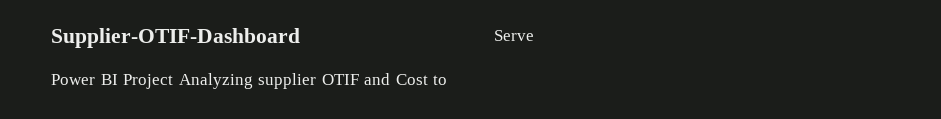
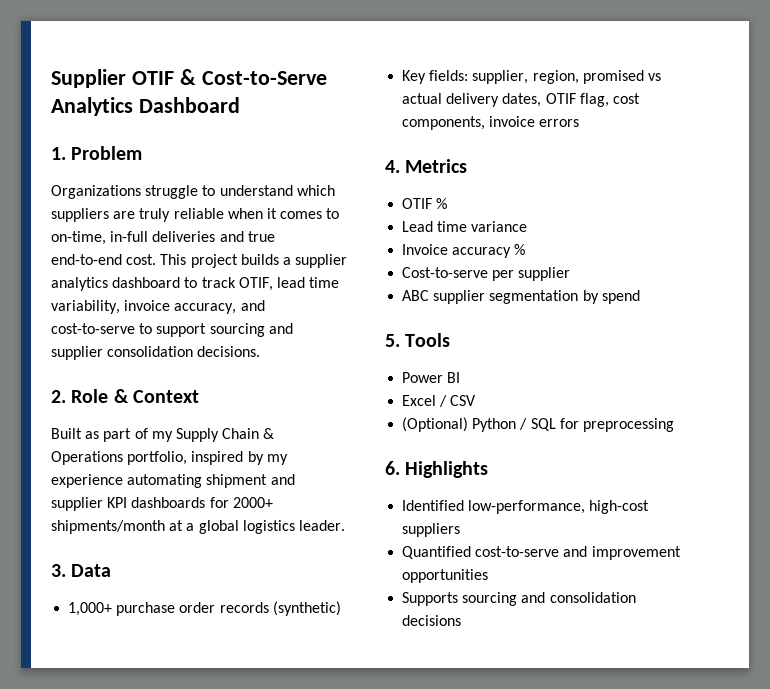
- Supplier-OTIF-Dashboard
- Power BI Project Analyzing supplier OTIF and Cost to Serve
+ Supplier OTIF & Cost-to-Serve Analytics Dashboard
+ 1. Problem
+ Organizations struggle to understand which suppliers are truly reliable when it comes to on-time, in-full deliveries and true end-to-end cost. This project builds a supplier analytics dashboard to track OTIF, lead time variability, invoice accuracy, and cost-to-serve to support sourcing and supplier consolidation decisions.
+ 2. Role & Context
+ Built as part of my Supply Chain & Operations portfolio, inspired by my experience automating shipment and supplier KPI dashboards for 2000+ shipments/month at a global logistics leader.
+ 3. Data
+ 1,000+ purchase order records (synthetic)
+ Key fields: supplier, region, promised vs actual delivery dates, OTIF flag, cost components, invoice errors
+ 4. Metrics
+ OTIF %
+ Lead time variance
+ Invoice accuracy %
+ Cost-to-serve per supplier
+ ABC supplier segmentation by spend
+ 5. Tools
+ Power BI
+ Excel / CSV
+ (Optional) Python / SQL for preprocessing
+ 6. Highlights
+ Identified low-performance, high-cost suppliers
+ Quantified cost-to-serve and improvement opportunities
+ Supports sourcing and consolidation decisions

